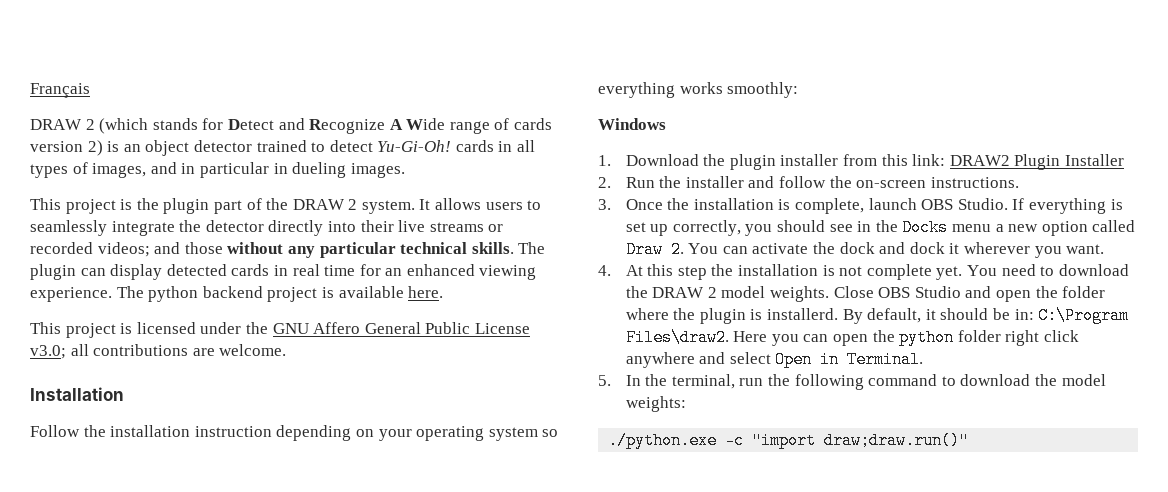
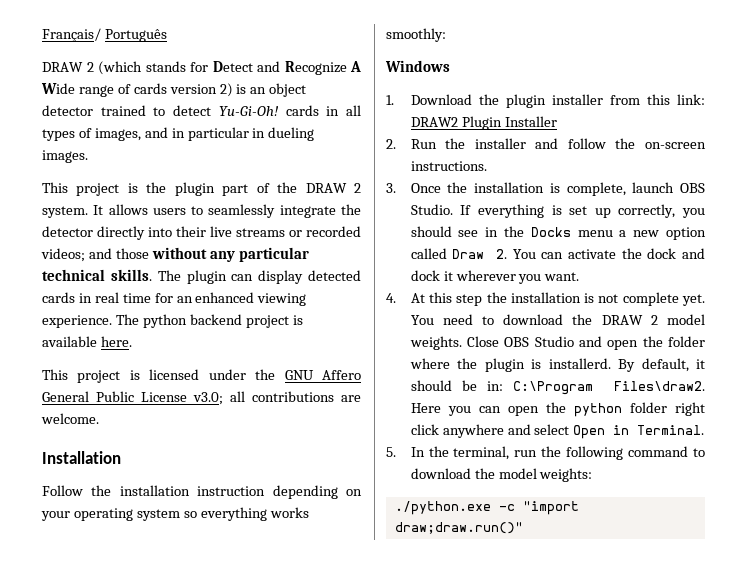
- Français
+ Français/ Português

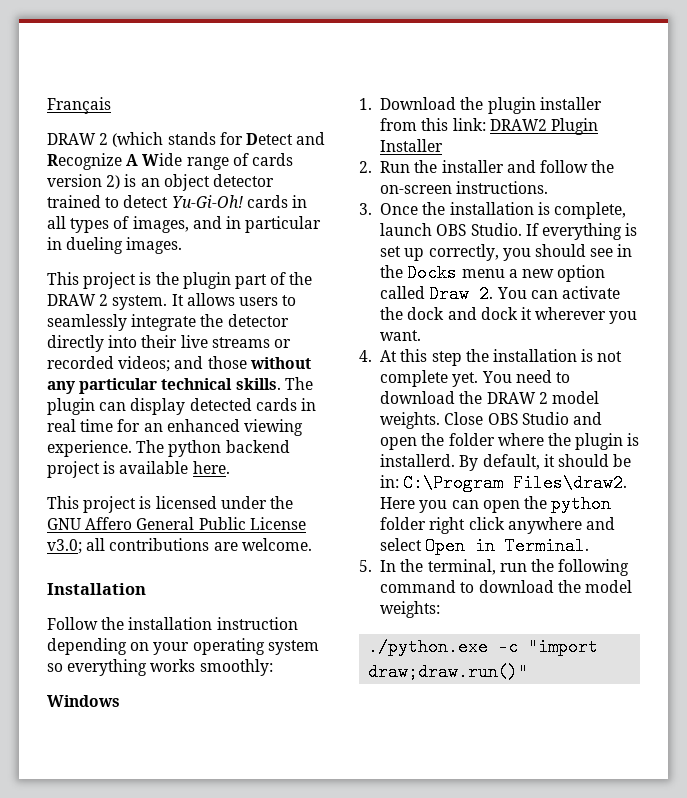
- Français/ Português
+ Français

